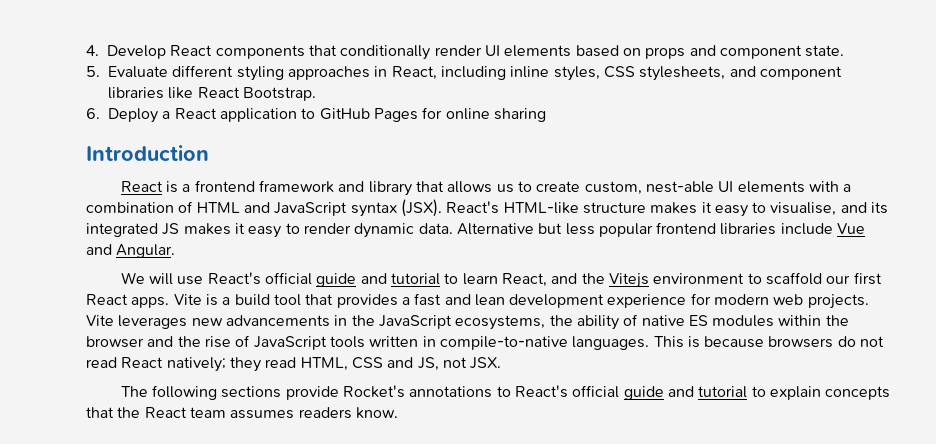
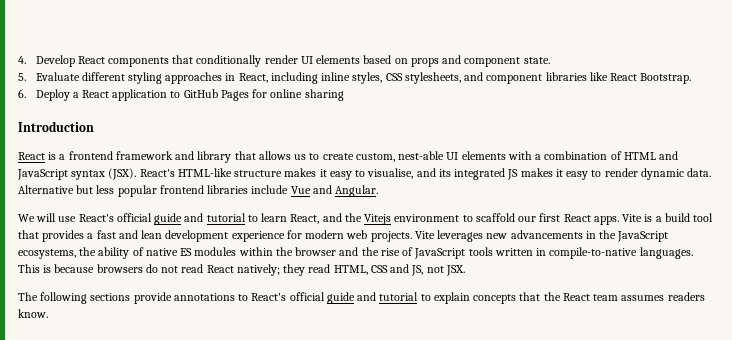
- The following sections provide Rocket's annotations to React's official guide and tutorial to explain concepts that the React team assumes readers know.
+ The following sections provide annotations to React's official guide and tutorial to explain concepts that the React team assumes readers know.

